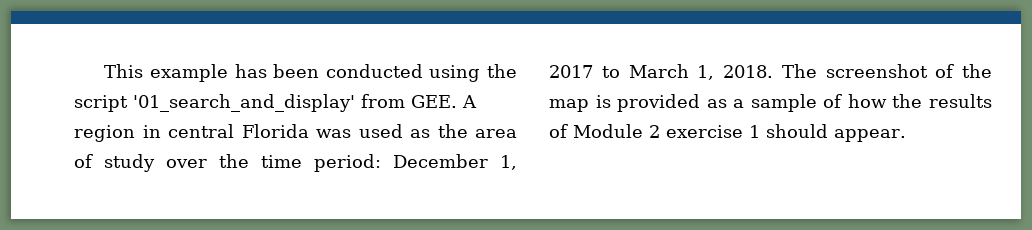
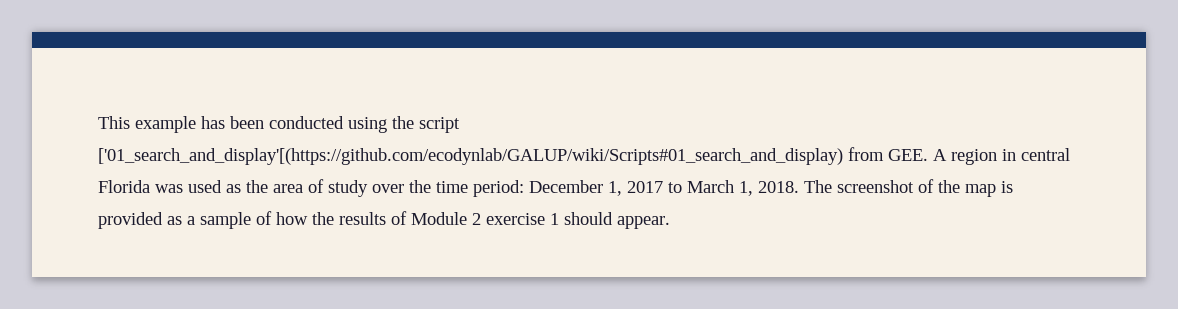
- This example has been conducted using the script '01_search_and_display' from GEE. A region in central Florida was used as the area of study over the time period: December 1, 2017 to March 1, 2018.
+ This example has been conducted using the script ['01_search_and_display'[(https://github.com/ecodynlab/GALUP/wiki/Scripts#01_search_and_display) from GEE. A region in central Florida was used as the area of study over the time period: December 1, 2017 to March 1, 2018.

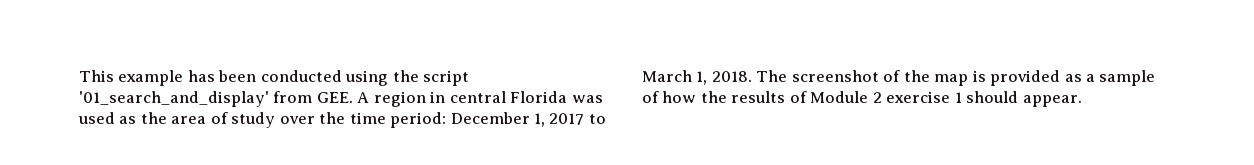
- This example has been conducted using the script ['01_search_and_display'[(https://github.com/ecodynlab/GALUP/wiki/Scripts#01_search_and_display) from GEE. A region in central Florida was used as the area of study over the time period: December 1, 2017 to March 1, 2018.
+ This example has been conducted using the script '01_search_and_display' from GEE. A region in central Florida was used as the area of study over the time period: December 1, 2017 to March 1, 2018.

